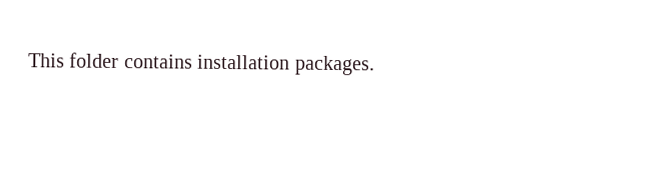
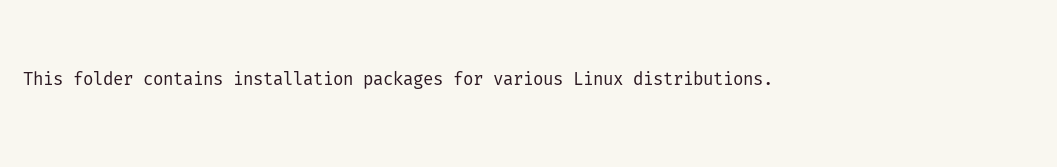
- This folder contains installation packages.
+ This folder contains installation packages for various Linux distributions.

